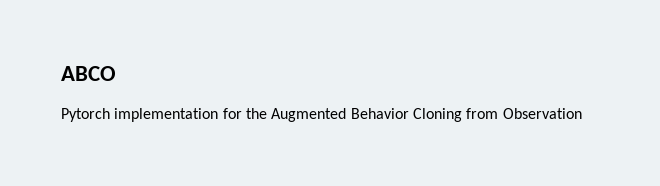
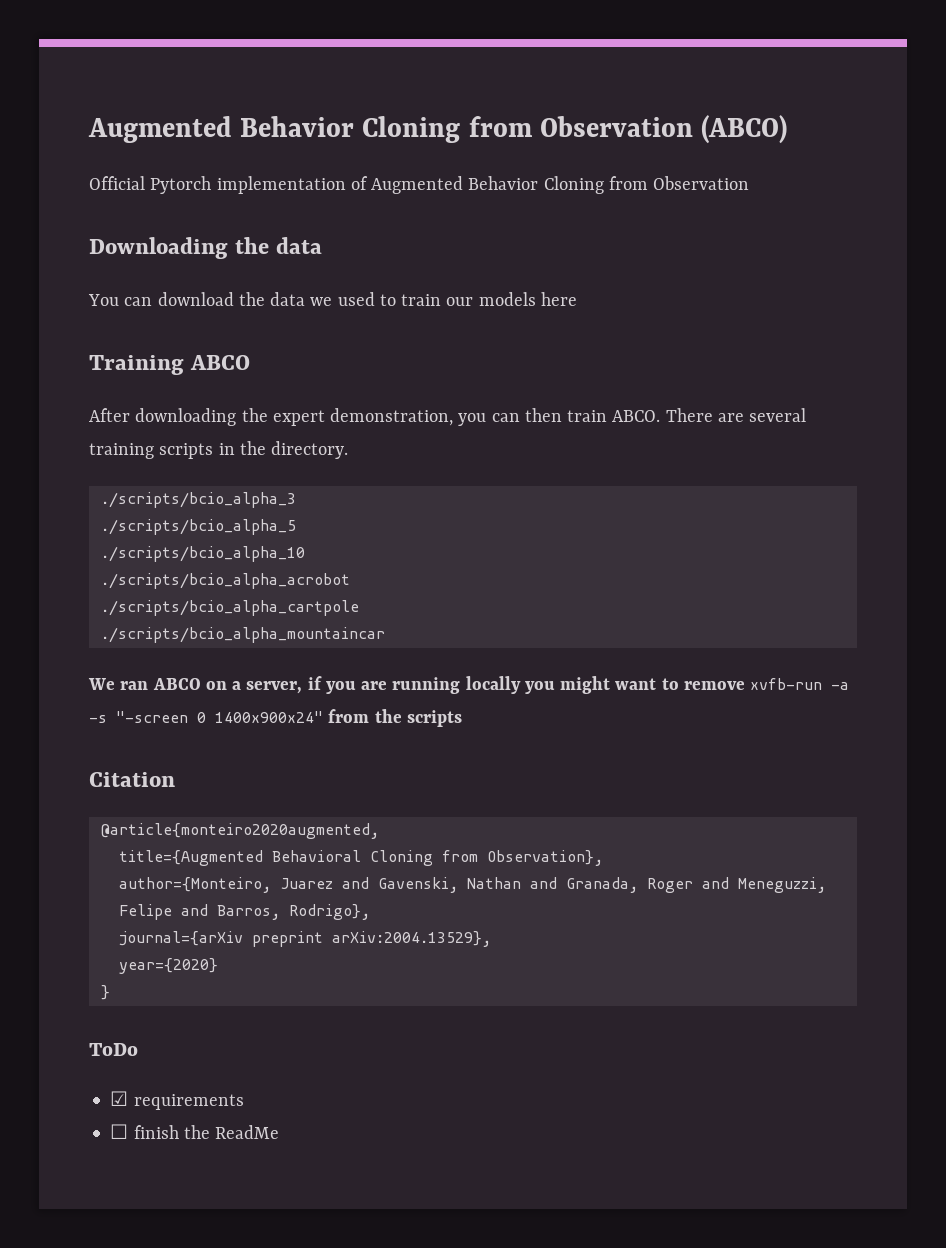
- ABCO
- Pytorch implementation for the Augmented Behavior Cloning from Observation
+ Augmented Behavior Cloning from Observation (ABCO)
+ Official Pytorch implementation of Augmented Behavior Cloning from Observation
+ Downloading the data
+ You can download the data we used to train our models here
+ Training ABCO
+ After downloading the expert demonstration, you can then train ABCO. There are several training scripts in the directory.
+ ./scripts/bcio_alpha_3
+ ./scripts/bcio_alpha_5
+ ./scripts/bcio_alpha_10
+ ./scripts/bcio_alpha_acrobot
+ ./scripts/bcio_alpha_cartpole
+ ./scripts/bcio_alpha_mountaincar
+ We ran ABCO on a server, if you are running locally you might want to remove xvfb-run -a -s "-screen 0 1400x900x24" from the scripts
+ Citation
+ @article{monteiro2020augmented,
+ title={Augmented Behavioral Cloning from Observation},
+ author={Monteiro, Juarez and Gavenski, Nathan and Granada, Roger and Meneguzzi, Felipe and Barros, Rodrigo},
+ journal={arXiv preprint arXiv:2004.13529},
+ year={2020}
+ }
+ ToDo
+ ☑ requirements
+ ☐ finish the ReadMe

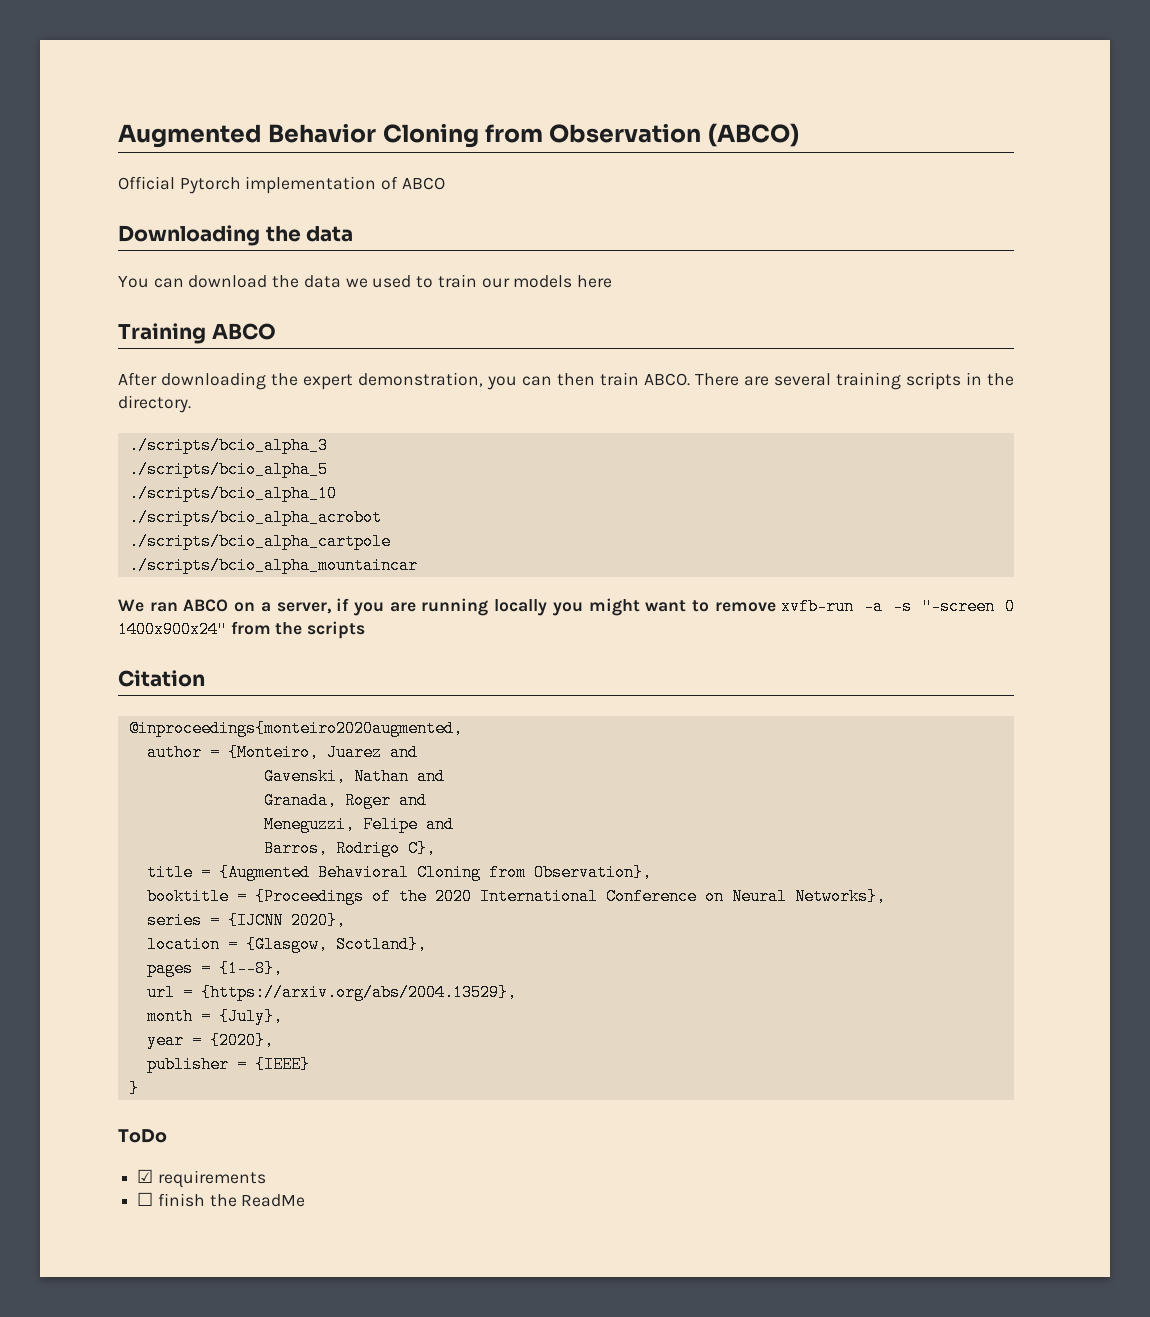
- Official Pytorch implementation of Augmented Behavior Cloning from Observation
+ Official Pytorch implementation of ABCO
- @article{monteiro2020augmented,
- title={Augmented Behavioral Cloning from Observation},
- author={Monteiro, Juarez and Gavenski, Nathan and Granada, Roger and Meneguzzi, Felipe and Barros, Rodrigo},
- journal={arXiv preprint arXiv:2004.13529},
- year={2020}
+ @inproceedings{monteiro2020augmented,
+ author = {Monteiro, Juarez and
+ Gavenski, Nathan and
+ Granada, Roger and
+ Meneguzzi, Felipe and
+ Barros, Rodrigo C},
+ title = {Augmented Behavioral Cloning from Observation},
+ booktitle = {Proceedings of the 2020 International Conference on Neural Networks},
+ series = {IJCNN 2020},
+ location = {Glasgow, Scotland},
+ pages = {1--8},
+ url = {https://arxiv.org/abs/2004.13529},
+ month = {July},
+ year = {2020},
+ publisher = {IEEE}

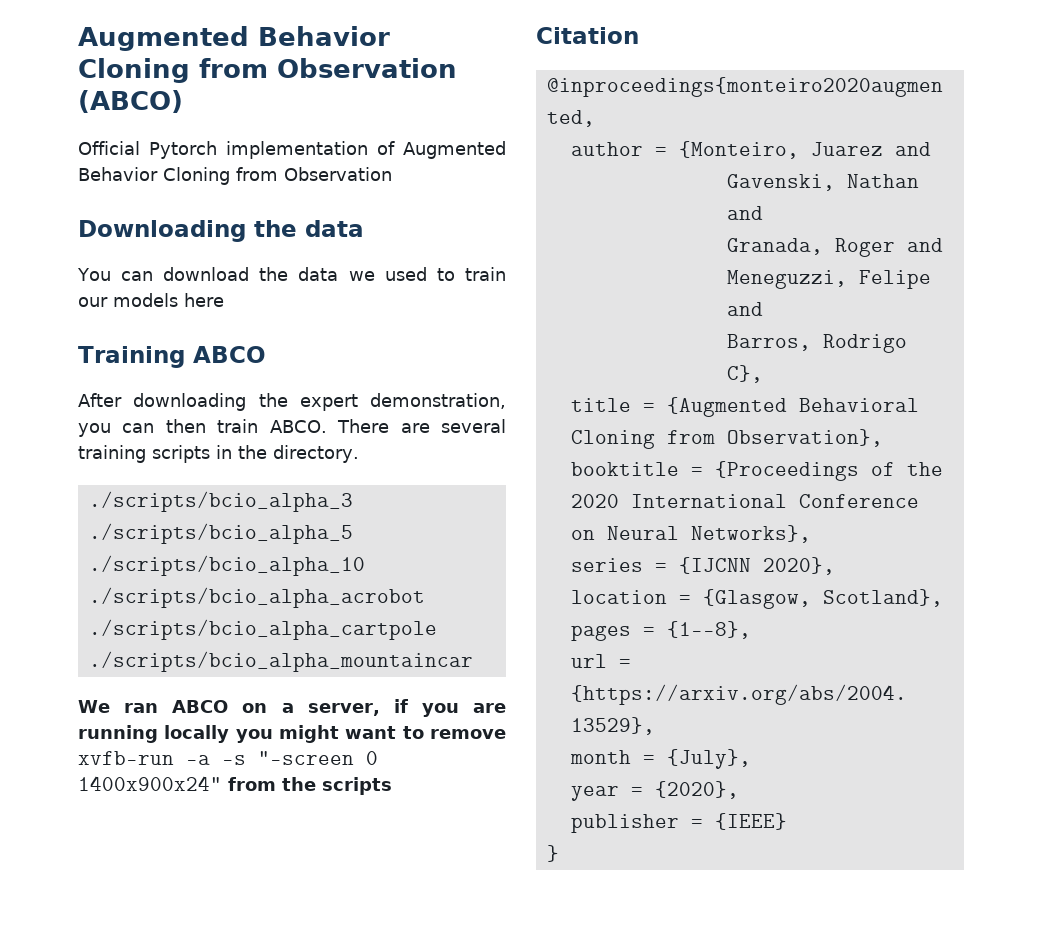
- Official Pytorch implementation of ABCO
+ Official Pytorch implementation of Augmented Behavior Cloning from Observation
- ToDo
- ☑ requirements
- ☐ finish the ReadMe

